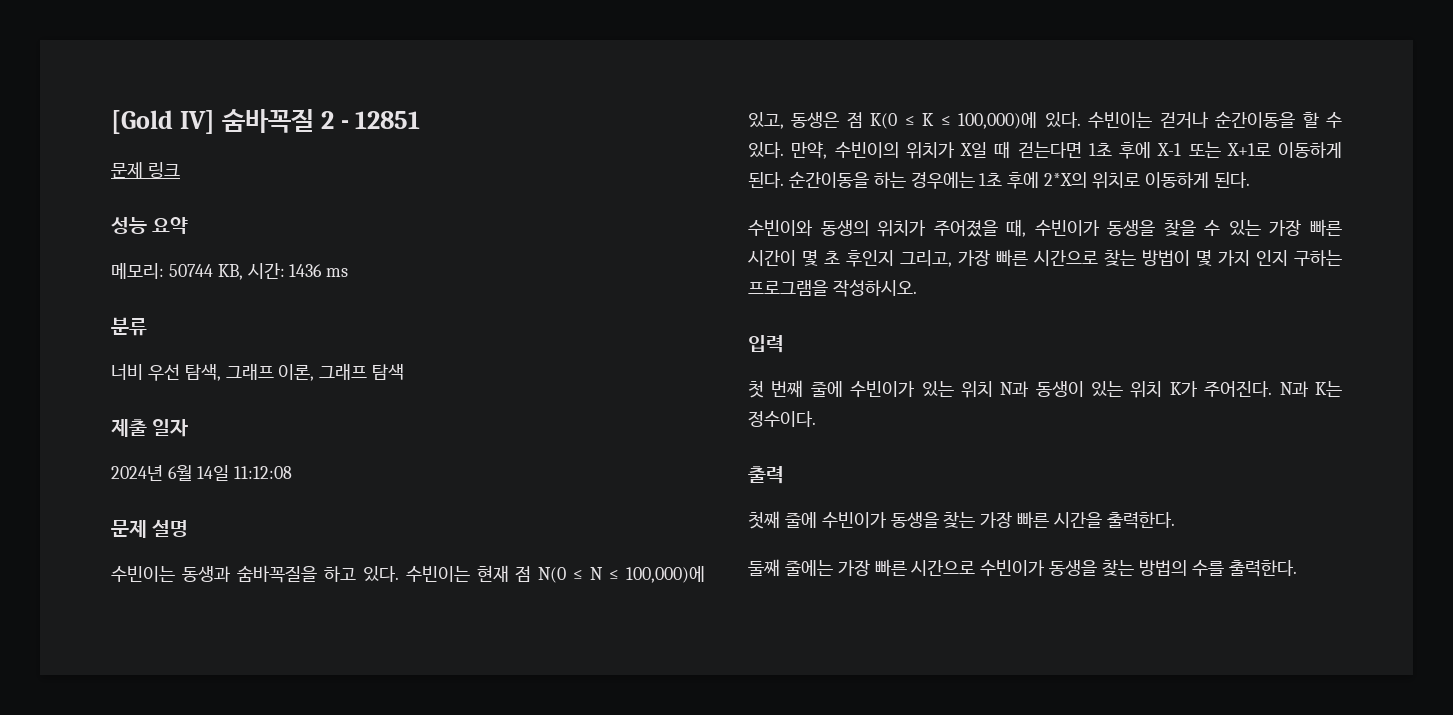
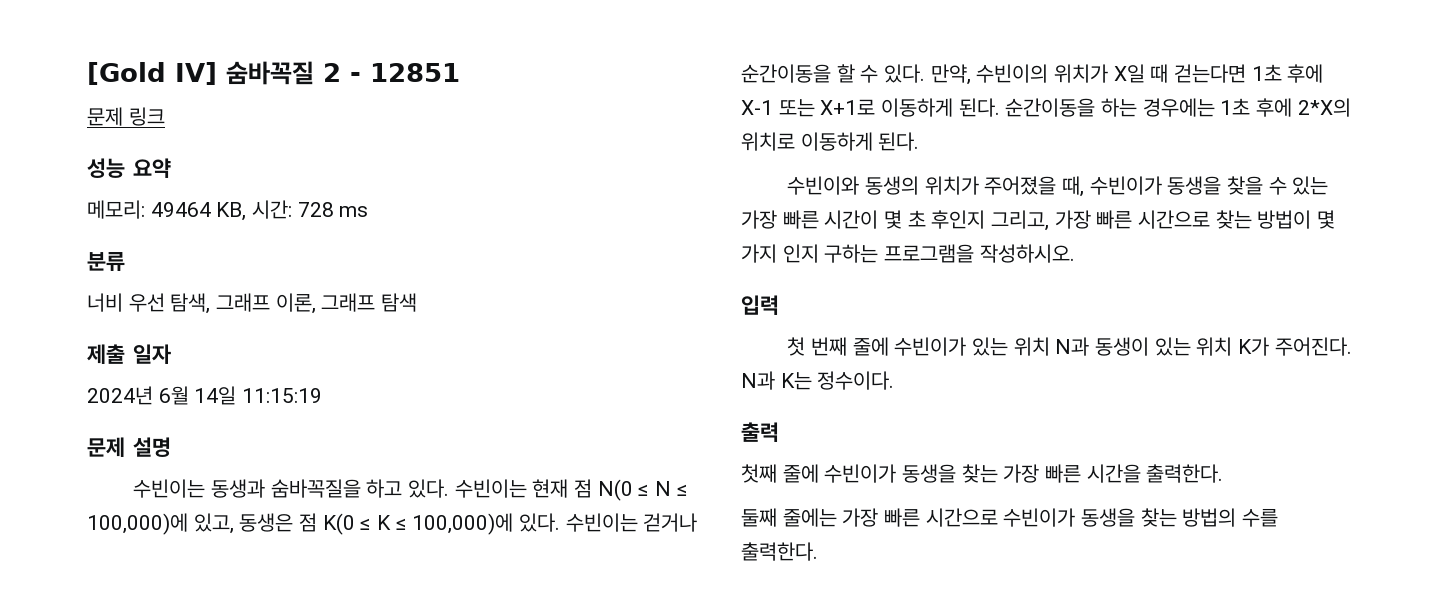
- 메모리: 50744 KB, 시간: 1436 ms
+ 메모리: 49464 KB, 시간: 728 ms
- 2024년 6월 14일 11:12:08
+ 2024년 6월 14일 11:15:19

